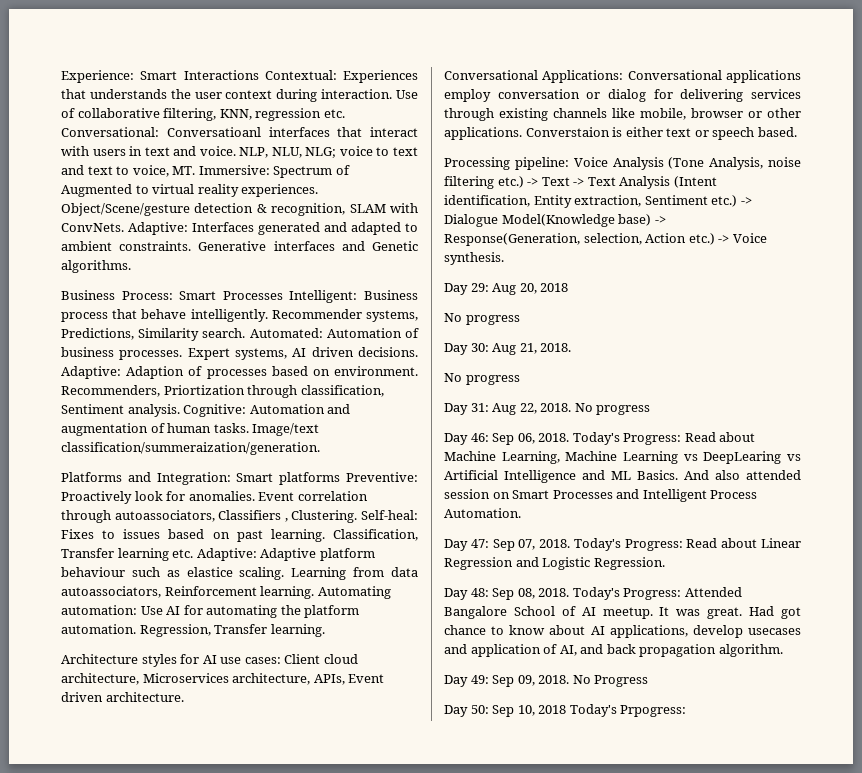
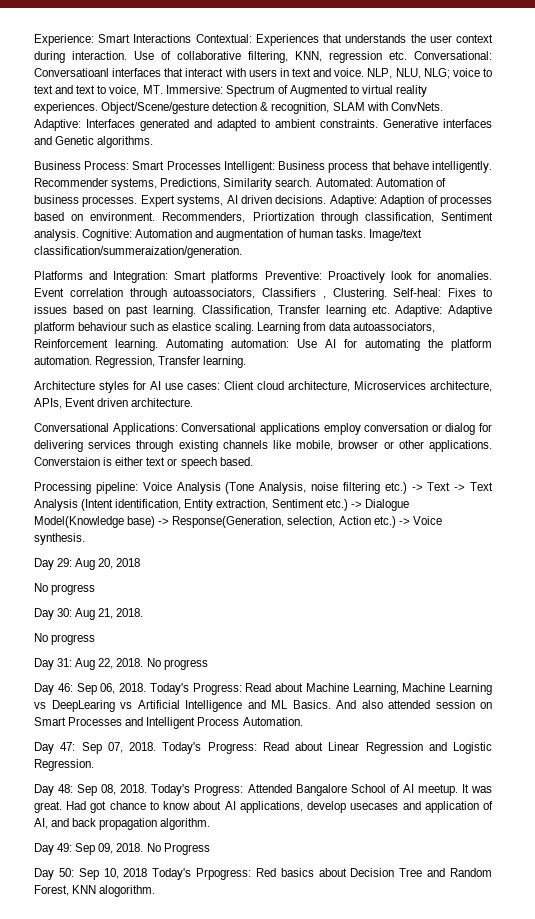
- Day 50: Sep 10, 2018 Today's Prpogress:
+ Day 50: Sep 10, 2018 Today's Prpogress: Red basics about Decision Tree and Random Forest, KNN alogorithm.

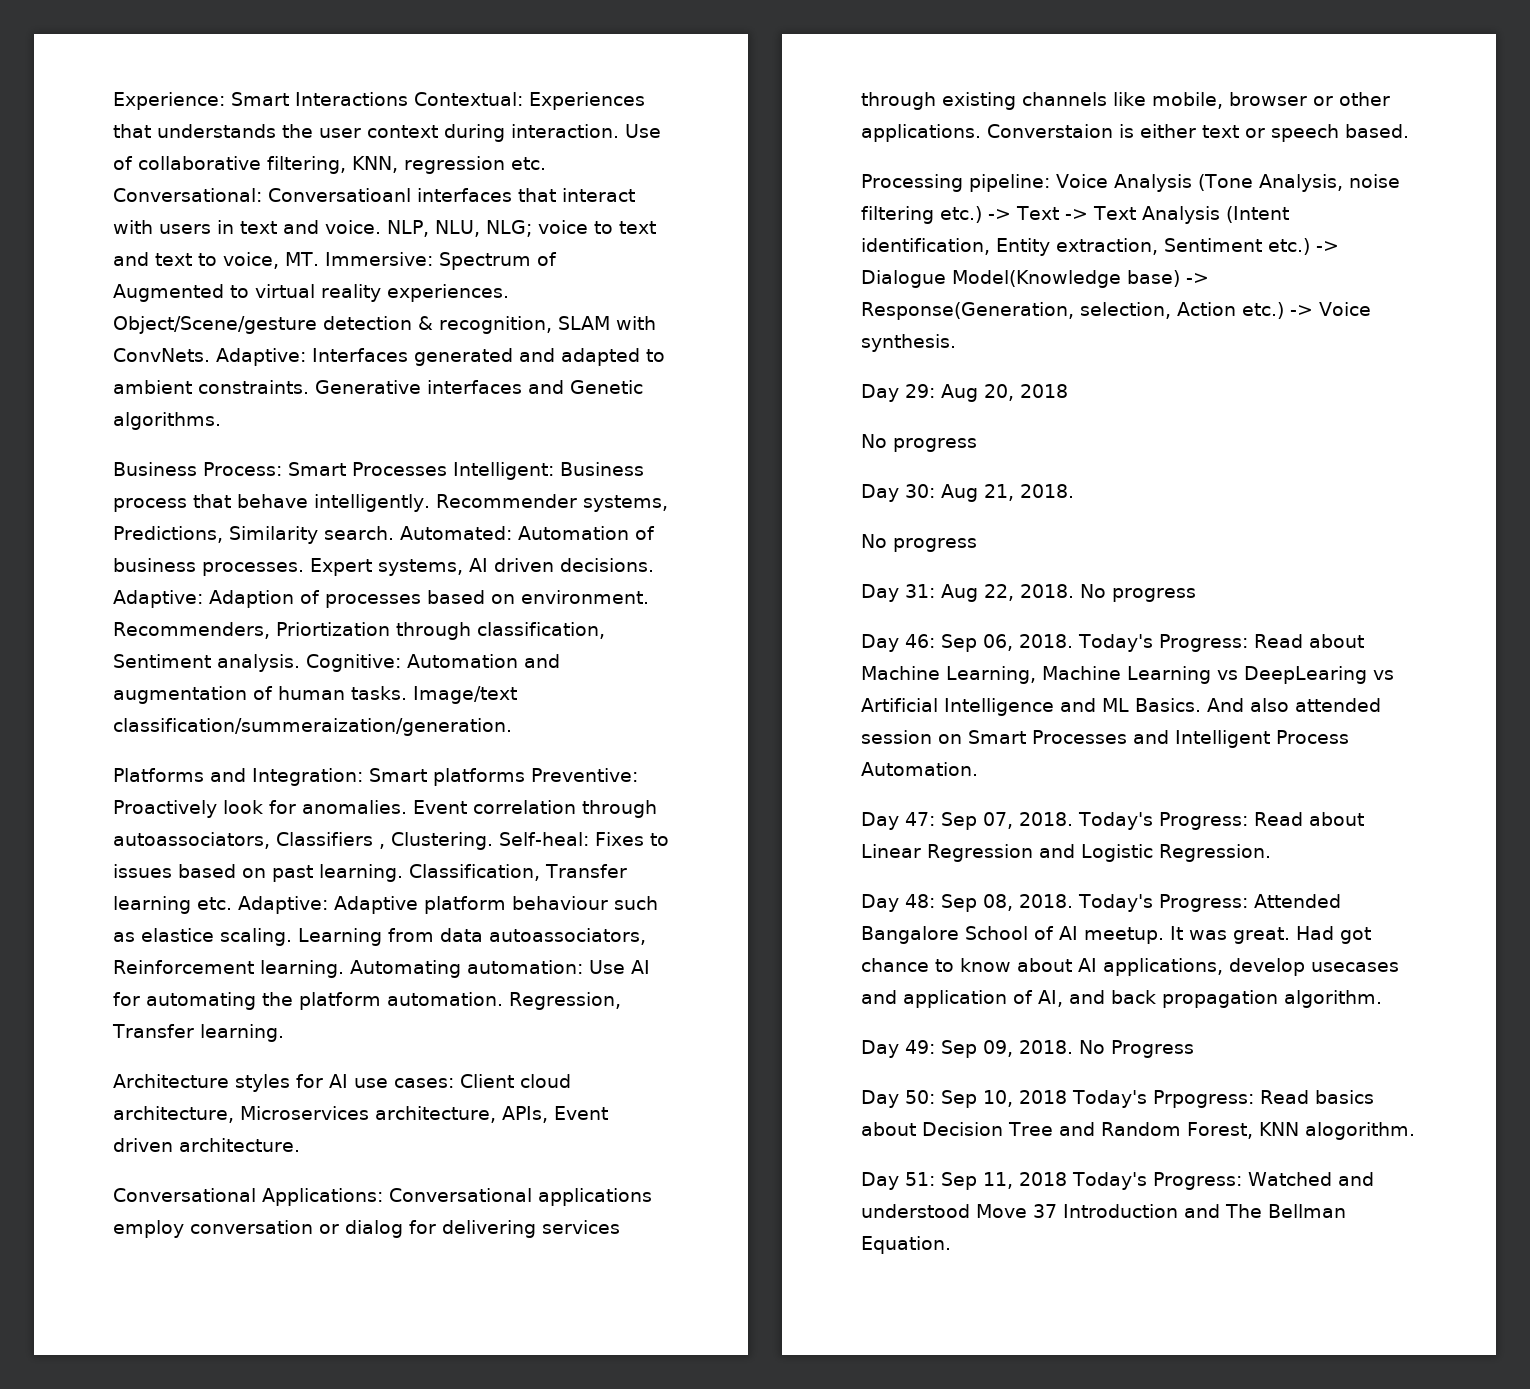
- Day 50: Sep 10, 2018 Today's Prpogress: Red basics about Decision Tree and Random Forest, KNN alogorithm.
+ Day 50: Sep 10, 2018 Today's Prpogress: Read basics about Decision Tree and Random Forest, KNN alogorithm.
+ Day 51: Sep 11, 2018 Today's Progress: Watched and understood Move 37 Introduction and The Bellman Equation.

